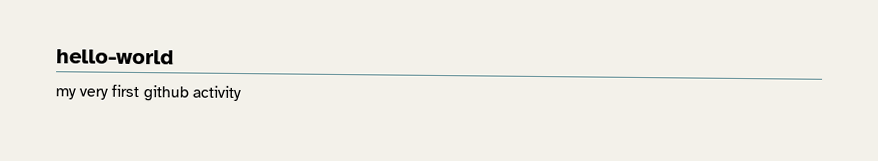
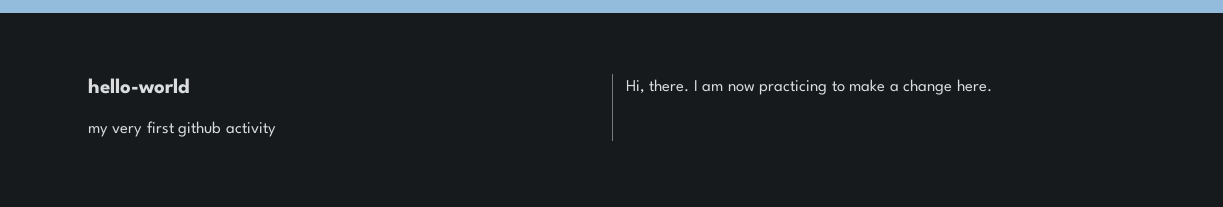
+ Hi, there. I am now practicing to make a change here.

